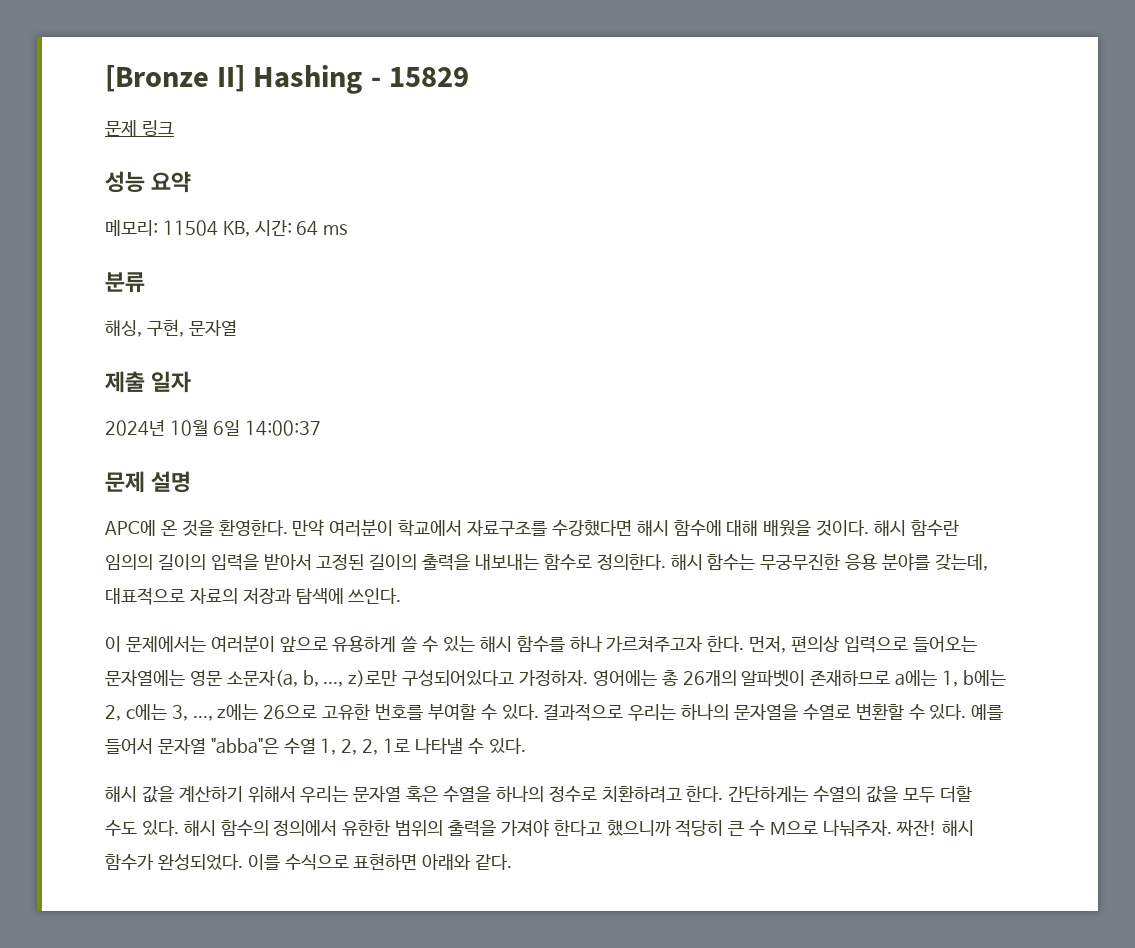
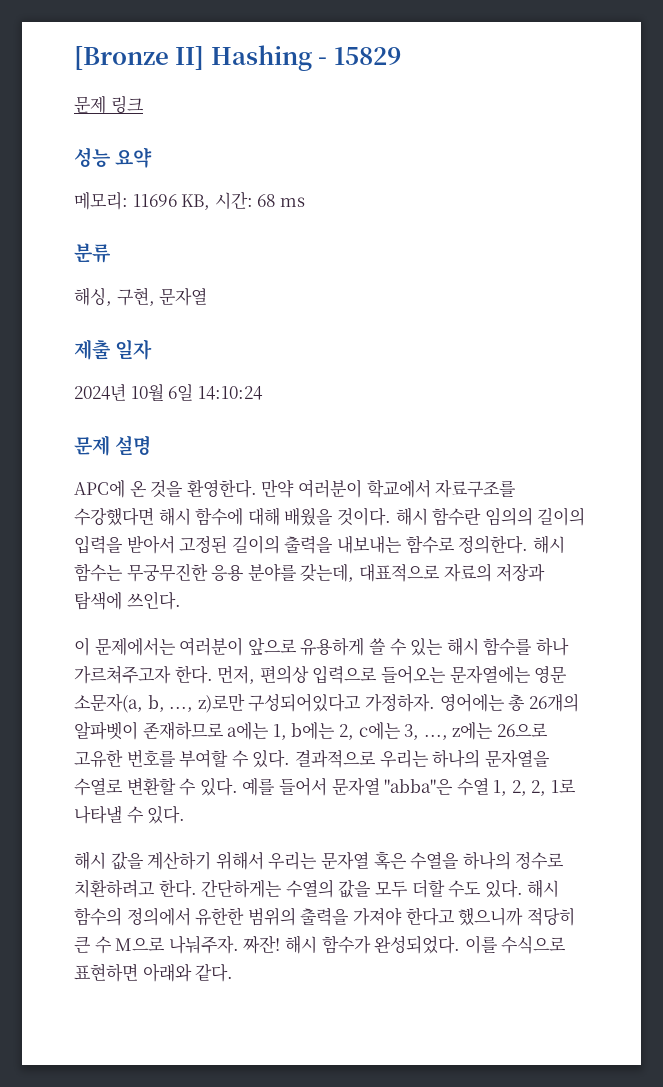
- 메모리: 11504 KB, 시간: 64 ms
+ 메모리: 11696 KB, 시간: 68 ms
- 2024년 10월 6일 14:00:37
+ 2024년 10월 6일 14:10:24

